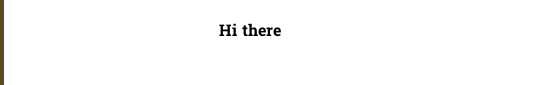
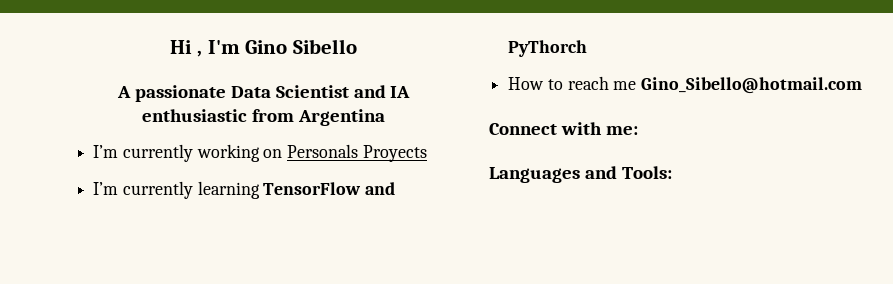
- Hi there
+ Hi , I'm Gino Sibello
+ A passionate Data Scientist and IA enthusiastic from Argentina
+ I’m currently working on Personals Proyects
+ I’m currently learning TensorFlow and PyThorch
+ How to reach me Gino_Sibello@hotmail.com
+ Connect with me:
+ Languages and Tools:

